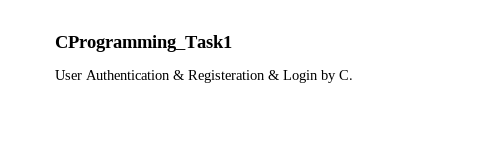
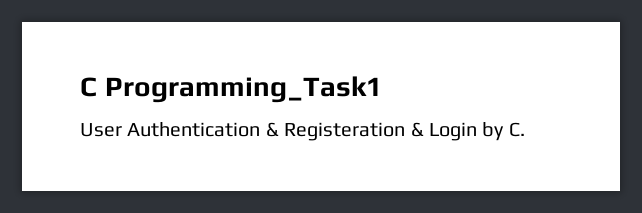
- CProgramming_Task1
+ C Programming_Task1

